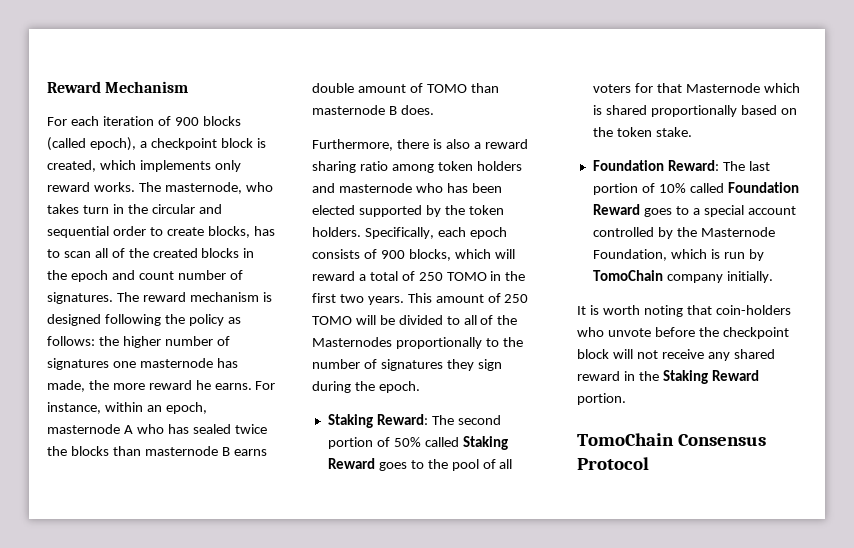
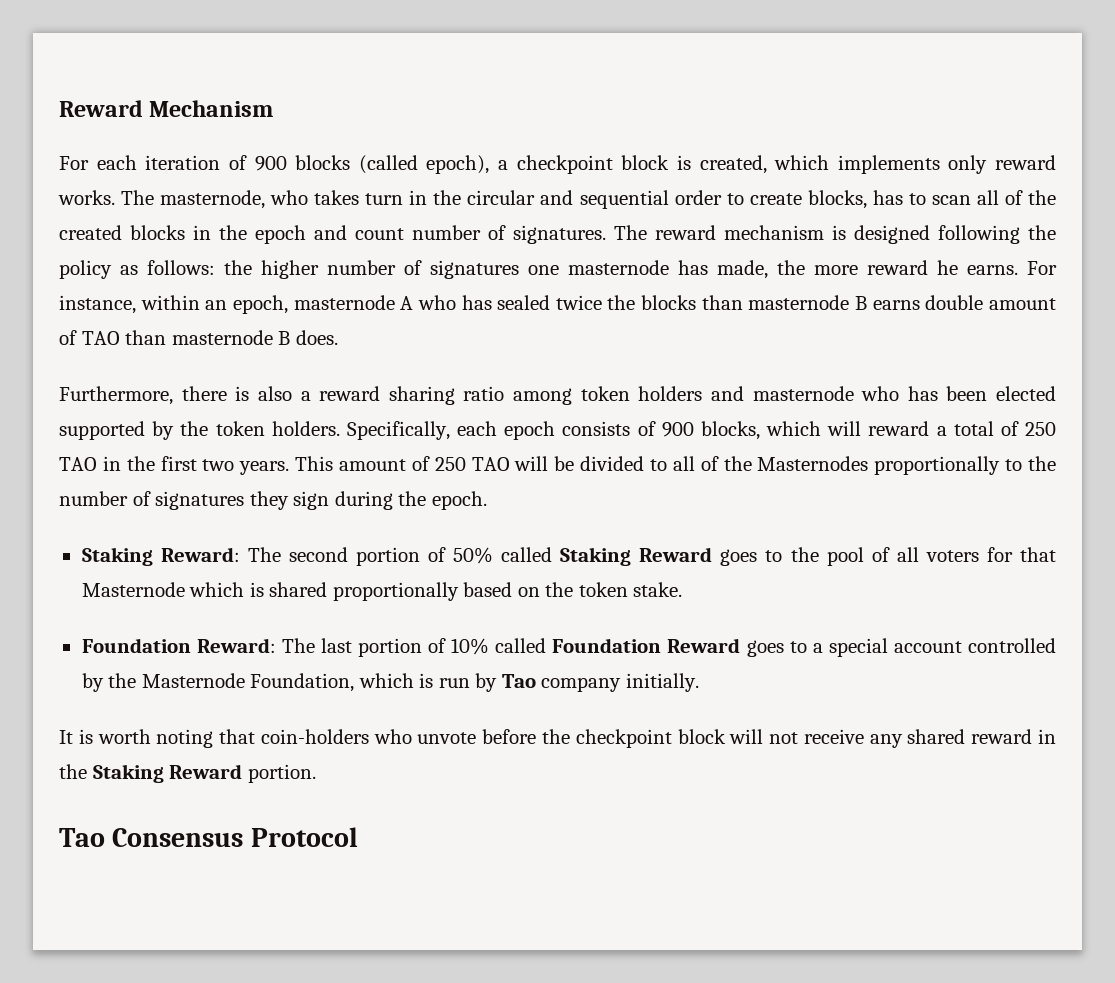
- For instance, within an epoch, masternode A who has sealed twice the blocks than masternode B earns double amount of TOMO than masternode B does.
+ For instance, within an epoch, masternode A who has sealed twice the blocks than masternode B earns double amount of TAO than masternode B does.
- Specifically, each epoch consists of 900 blocks, which will reward a total of 250 TOMO in the first two years.
+ Specifically, each epoch consists of 900 blocks, which will reward a total of 250 TAO in the first two years.
- This amount of 250 TOMO will be divided to all of the Masternodes proportionally to the number of signatures they sign during the epoch.
+ This amount of 250 TAO will be divided to all of the Masternodes proportionally to the number of signatures they sign during the epoch.
- Foundation Reward: The last portion of 10% called Foundation Reward goes to a special account controlled by the Masternode Foundation, which is run by TomoChain company initially.
+ Foundation Reward: The last portion of 10% called Foundation Reward goes to a special account controlled by the Masternode Foundation, which is run by Tao company initially.
- TomoChain Consensus Protocol
+ Tao Consensus Protocol

